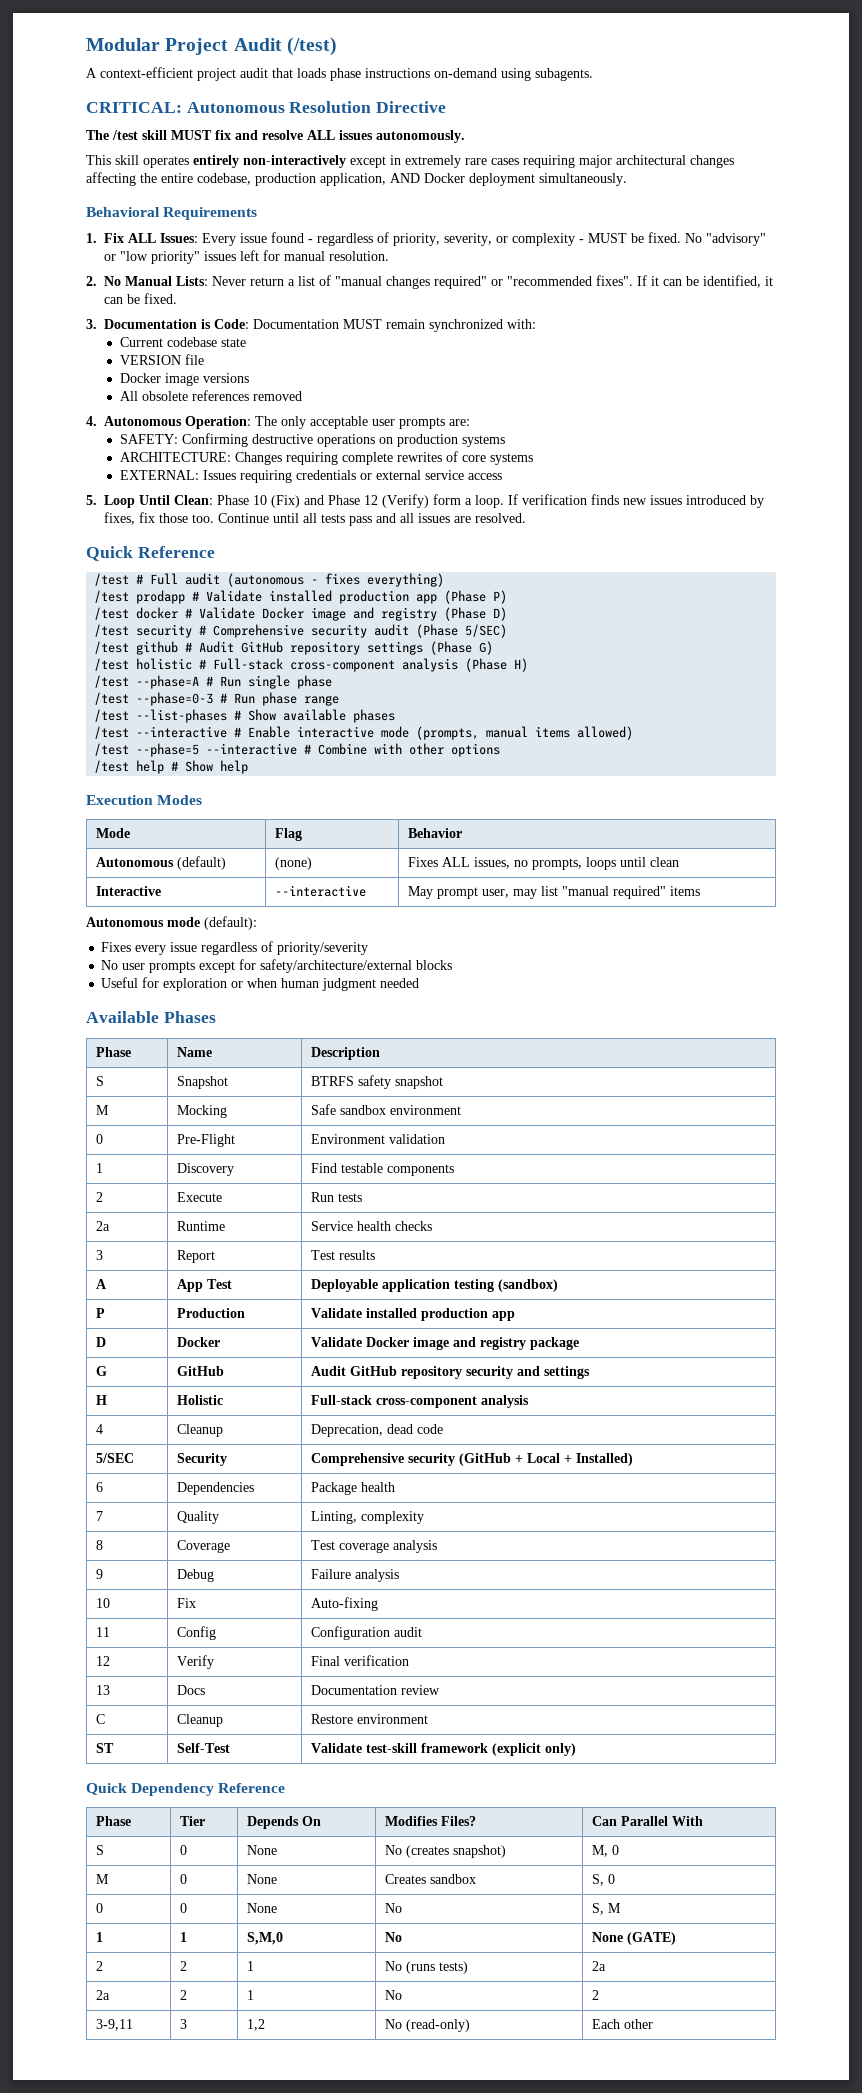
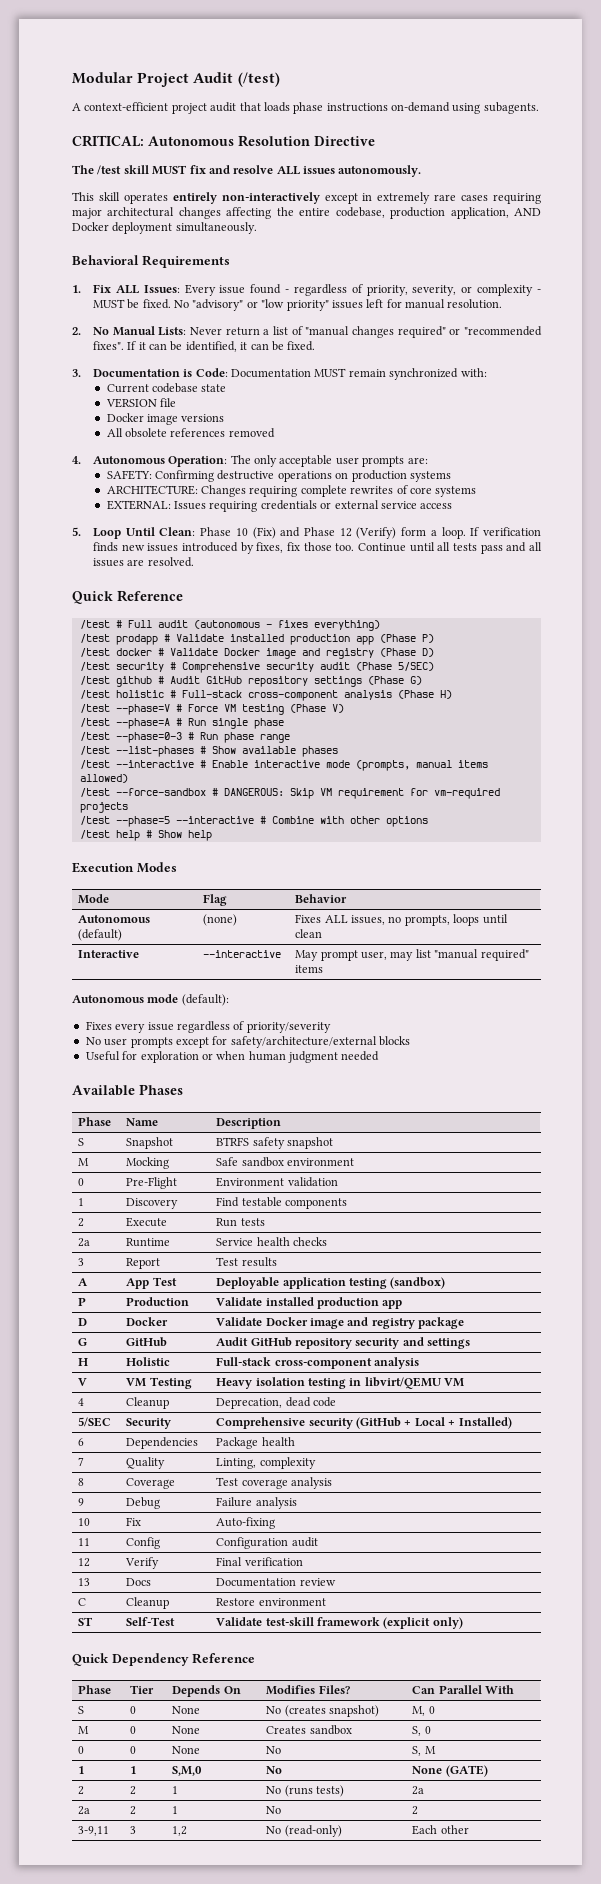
+ /test --phase=V # Force VM testing (Phase V)
+ /test --force-sandbox # DANGEROUS: Skip VM requirement for vm-required projects
+ V | VM Testing | Heavy isolation testing in libvirt/QEMU VM

